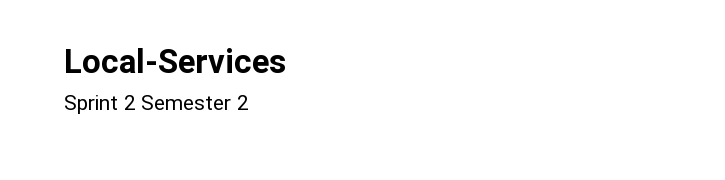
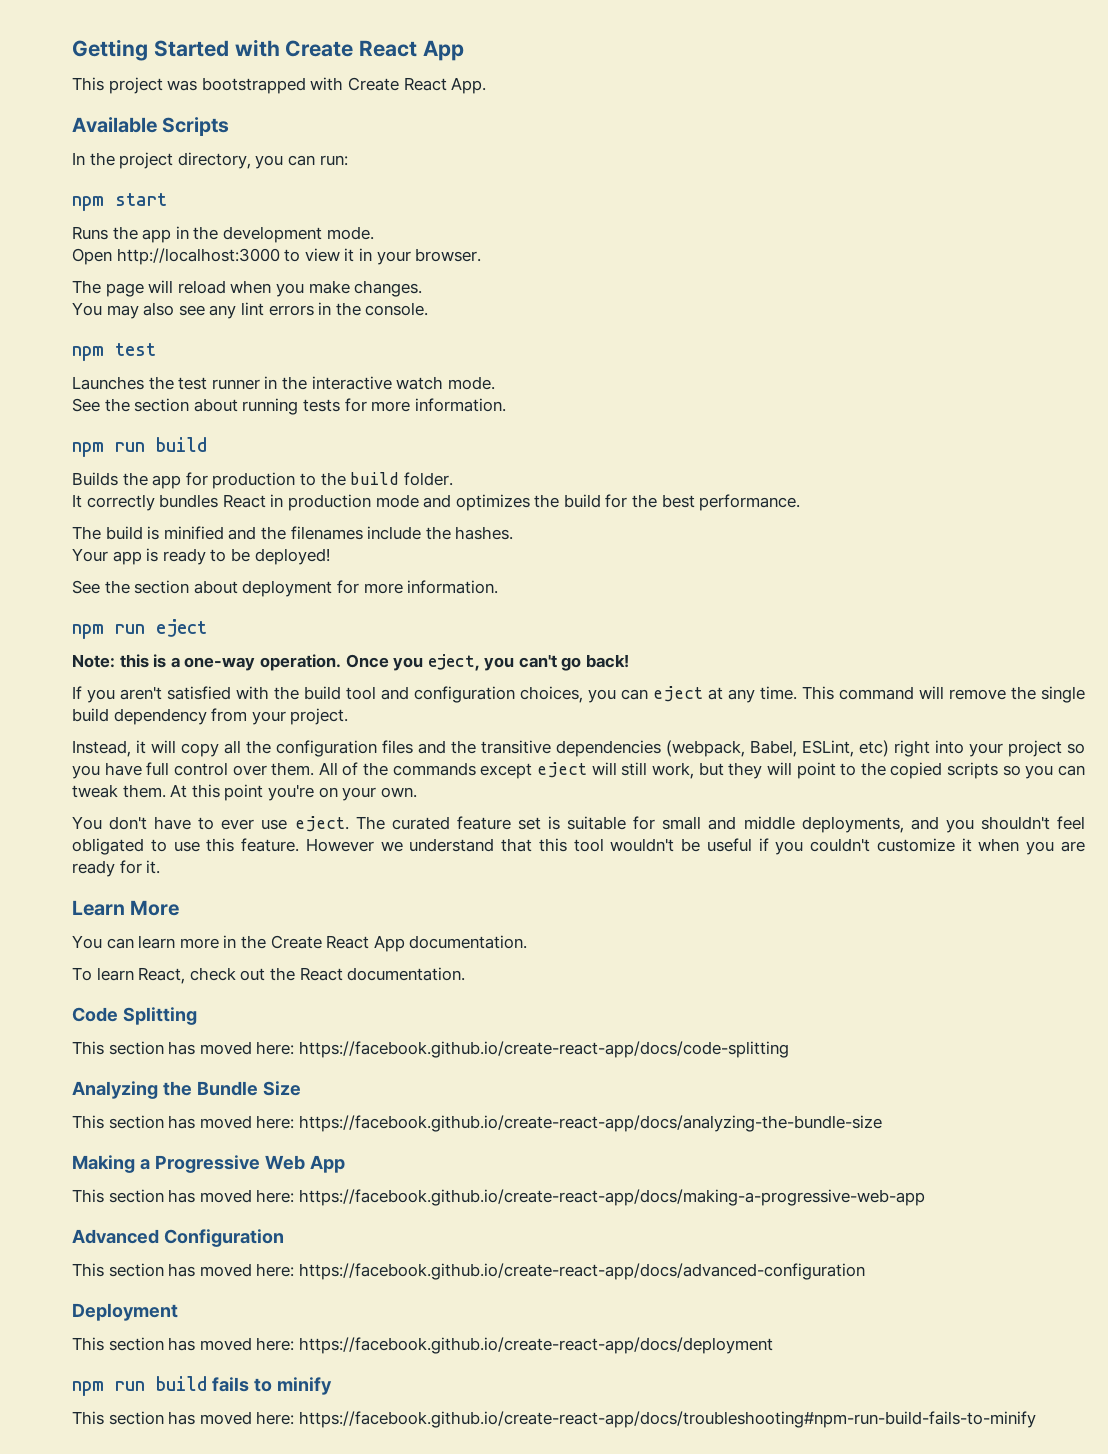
- Local-Services
- Sprint 2 Semester 2
+ Getting Started with Create React App
+ This project was bootstrapped with Create React App.
+ Available Scripts
+ In the project directory, you can run:
+ npm start
+ Runs the app in the development mode.
+ Open http://localhost:3000 to view it in your browser.
+ The page will reload when you make changes.
+ You may also see any lint errors in the console.
+ npm test
+ Launches the test runner in the interactive watch mode.
+ See the section about running tests for more information.
+ npm run build
+ Builds the app for production to the build folder.
+ It correctly bundles React in production mode and optimizes the build for the best performance.
+ The build is minified and the filenames include the hashes.
+ Your app is ready to be deployed!
+ See the section about deployment for more information.
+ npm run eject
+ Note: this is a one-way operation. Once you eject, you can't go back!
+ If you aren't satisfied with the build tool and configuration choices, you can eject at any time. This command will remove the single build dependency from your project.
+ Instead, it will copy all the configuration files and the transitive dependencies (webpack, Babel, ESLint, etc) right into your project so you have full control over them. All of the commands except eject will still work, but they will point to the copied scripts so you can tweak them. At this point you're on your own.
+ You don't have to ever use eject. The curated feature set is suitable for small and middle deployments, and you shouldn't feel obligated to use this feature. However we understand that this tool wouldn't be useful if you couldn't customize it when you are ready for it.
+ Learn More
+ You can learn more in the Create React App documentation.
+ To learn React, check out the React documentation.
+ Code Splitting
+ This section has moved here: https://facebook.github.io/create-react-app/docs/code-splitting
+ Analyzing the Bundle Size
+ This section has moved here: https://facebook.github.io/create-react-app/docs/analyzing-the-bundle-size
+ Making a Progressive Web App
+ This section has moved here: https://facebook.github.io/create-react-app/docs/making-a-progressive-web-app
+ Advanced Configuration
+ This section has moved here: https://facebook.github.io/create-react-app/docs/advanced-configuration
+ Deployment
+ This section has moved here: https://facebook.github.io/create-react-app/docs/deployment
+ npm run build fails to minify
+ This section has moved here: https://facebook.github.io/create-react-app/docs/troubleshooting#npm-run-build-fails-to-minify

